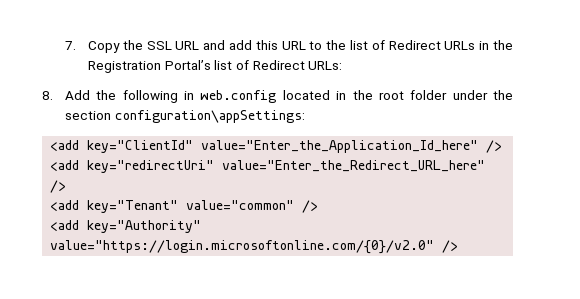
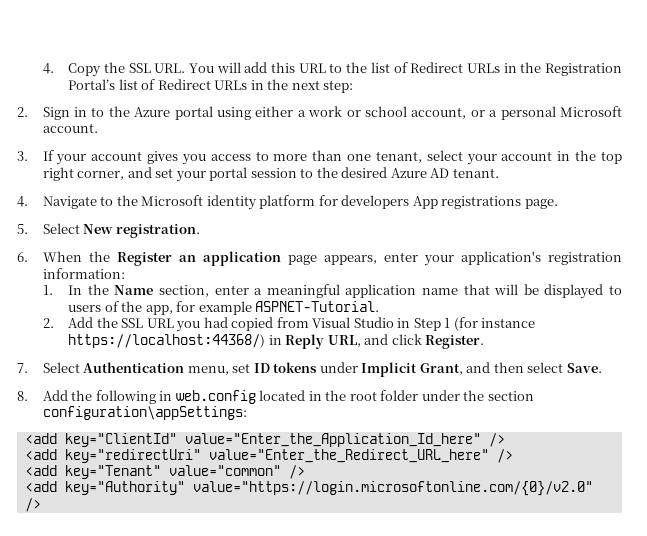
- 7. Copy the SSL URL and add this URL to the list of Redirect URLs in the Registration Portal’s list of Redirect URLs:
+ 4. Copy the SSL URL. You will add this URL to the list of Redirect URLs in the Registration Portal’s list of Redirect URLs in the next step:
+ 2. Sign in to the Azure portal using either a work or school account, or a personal Microsoft account.
+ 3. If your account gives you access to more than one tenant, select your account in the top right corner, and set your portal session to the desired Azure AD tenant.
+ 4. Navigate to the Microsoft identity platform for developers App registrations page.
+ 5. Select New registration.
+ 6. When the Register an application page appears, enter your application's registration information:
+ 1. In the Name section, enter a meaningful application name that will be displayed to users of the app, for example ASPNET-Tutorial.
+ 2. Add the SSL URL you had copied from Visual Studio in Step 1 (for instance https://localhost:44368/) in Reply URL, and click Register.
+ 7. Select Authentication menu, set ID tokens under Implicit Grant, and then select Save.

